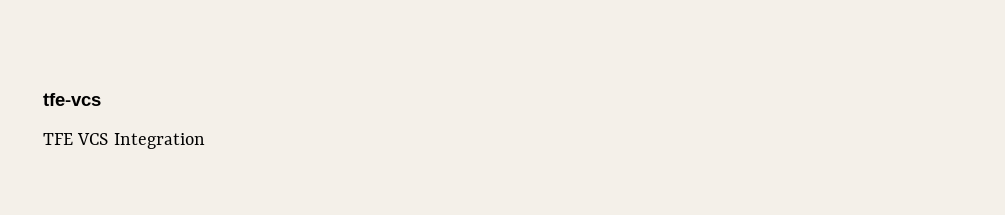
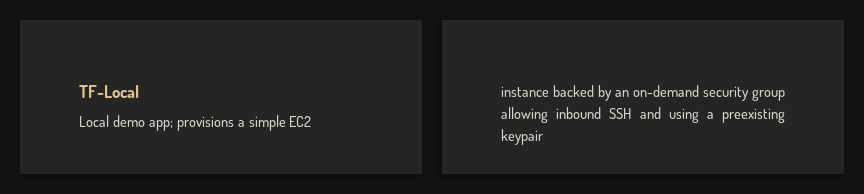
- tfe-vcs
- TFE VCS Integration
+ TF-Local
+ Local demo app; provisions a simple EC2 instance backed by an on-demand security group allowing inbound SSH and using a preexisting keypair

